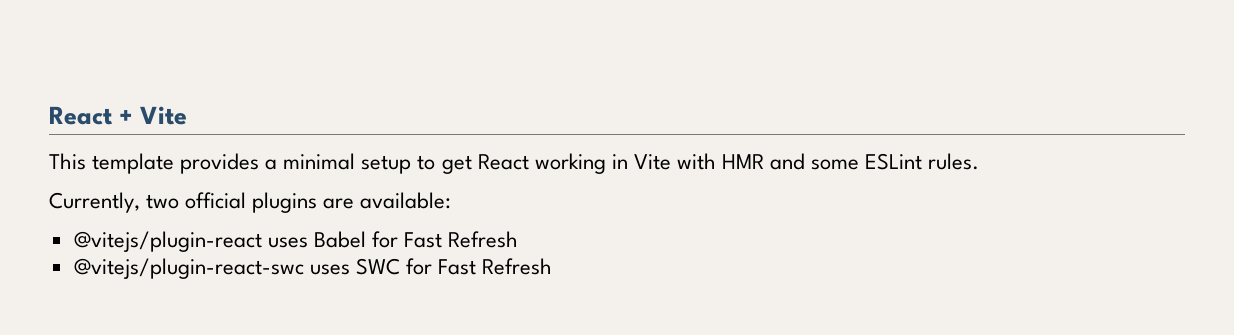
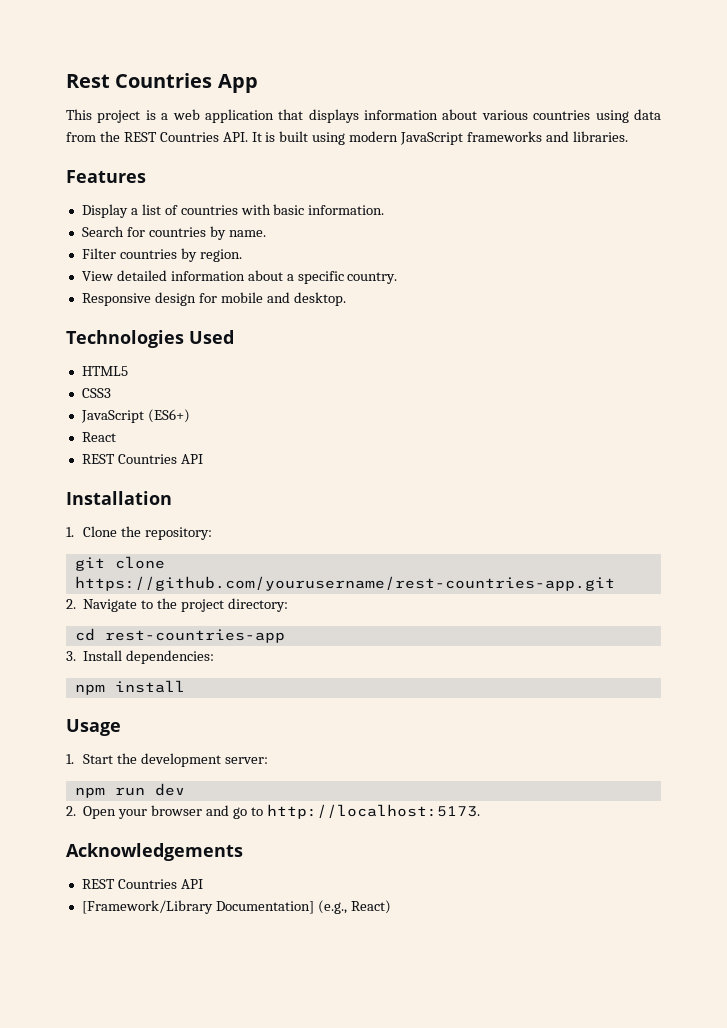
- React + Vite
- This template provides a minimal setup to get React working in Vite with HMR and some ESLint rules.
- Currently, two official plugins are available:
- @vitejs/plugin-react uses Babel for Fast Refresh
- @vitejs/plugin-react-swc uses SWC for Fast Refresh
+ Rest Countries App
+ This project is a web application that displays information about various countries using data from the REST Countries API. It is built using modern JavaScript frameworks and libraries.
+ Features
+ Display a list of countries with basic information.
+ Search for countries by name.
+ Filter countries by region.
+ View detailed information about a specific country.
+ Responsive design for mobile and desktop.
+ Technologies Used
+ HTML5
+ CSS3
+ JavaScript (ES6+)
+ React
+ REST Countries API
+ Installation
+ 1. Clone the repository:
+ git clone https://github.com/yourusername/rest-countries-app.git
+ 2. Navigate to the project directory:
+ cd rest-countries-app
+ 3. Install dependencies:
+ npm install
+ Usage
+ 1. Start the development server:
+ npm run dev
+ 2. Open your browser and go to http://localhost:5173.
+ Acknowledgements
+ REST Countries API
+ [Framework/Library Documentation] (e.g., React)

